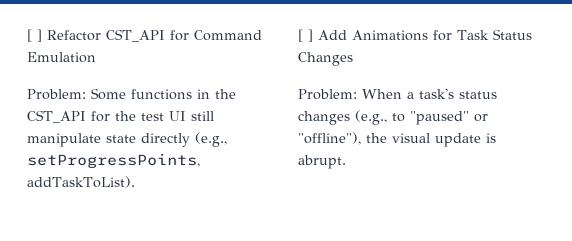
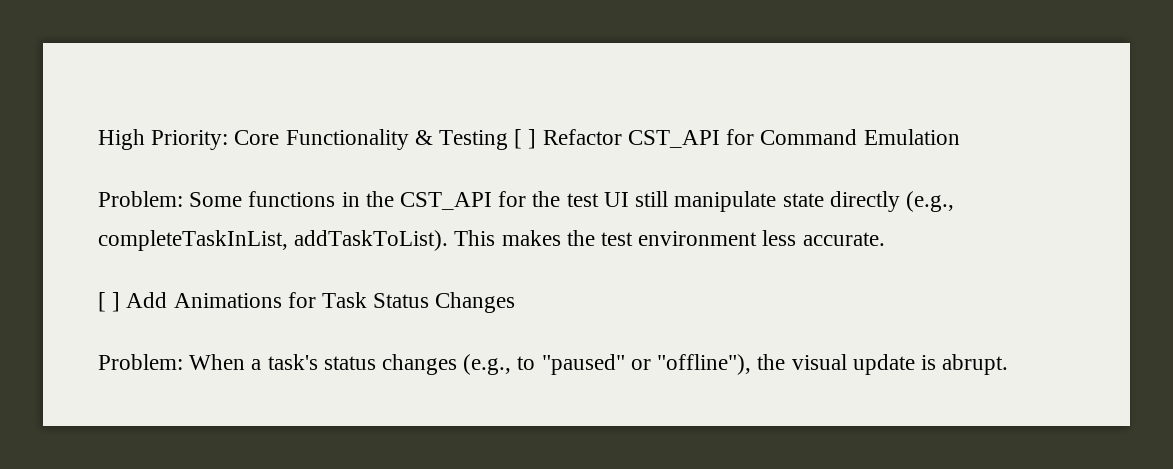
- [ ] Refactor CST_API for Command Emulation
+ High Priority: Core Functionality & Testing [ ] Refactor CST_API for Command Emulation
- Problem: Some functions in the CST_API for the test UI still manipulate state directly (e.g., setProgressPoints, addTaskToList).
+ Problem: Some functions in the CST_API for the test UI still manipulate state directly (e.g., completeTaskInList, addTaskToList). This makes the test environment less accurate.

